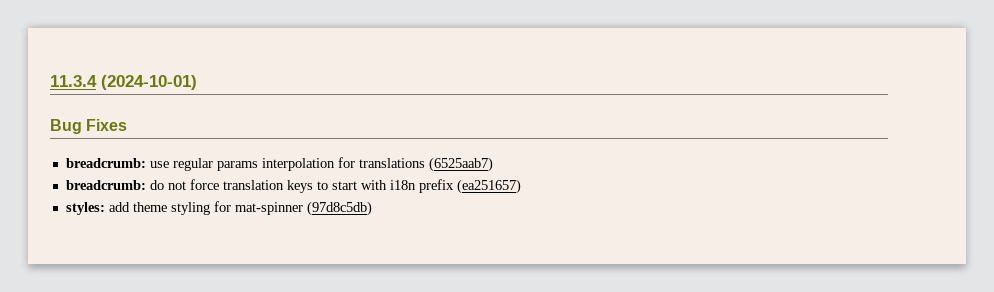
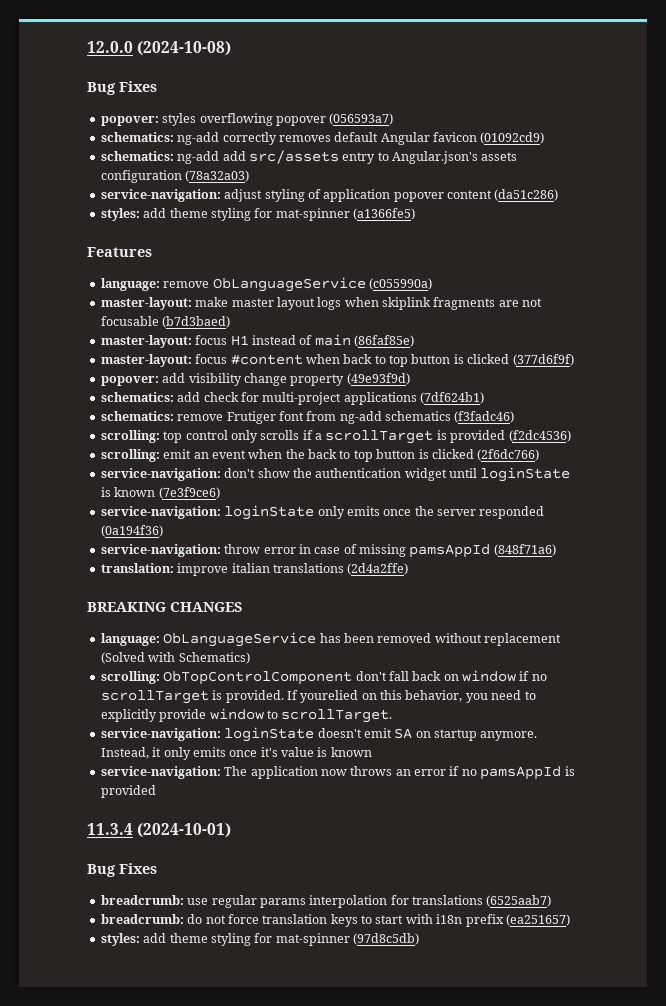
+ 12.0.0 (2024-10-08)
+ Bug Fixes
+ popover: styles overflowing popover (056593a7)
+ schematics: ng-add correctly removes default Angular favicon (01092cd9)
+ schematics: ng-add add src/assets entry to Angular.json's assets configuration (78a32a03)
+ service-navigation: adjust styling of application popover content (da51c286)
+ styles: add theme styling for mat-spinner (a1366fe5)
+ Features
+ language: remove ObLanguageService (c055990a)
+ master-layout: make master layout logs when skiplink fragments are not focusable (b7d3baed)
+ master-layout: focus H1 instead of main (86faf85e)
+ master-layout: focus #content when back to top button is clicked (377d6f9f)
+ popover: add visibility change property (49e93f9d)
+ schematics: add check for multi-project applications (7df624b1)
+ schematics: remove Frutiger font from ng-add schematics (f3fadc46)
+ scrolling: top control only scrolls if a scrollTarget is provided (f2dc4536)
+ scrolling: emit an event when the back to top button is clicked (2f6dc766)
+ service-navigation: don't show the authentication widget until loginState is known (7e3f9ce6)
+ service-navigation: loginState only emits once the server responded (0a194f36)
+ service-navigation: throw error in case of missing pamsAppId (848f71a6)
+ translation: improve italian translations (2d4a2ffe)
+ BREAKING CHANGES
+ language: ObLanguageService has been removed without replacement (Solved with Schematics)
+ scrolling: ObTopControlComponent don't fall back on window if no scrollTarget is provided. If yourelied on this behavior, you need to explicitly provide window to scrollTarget.
+ service-navigation: loginState doesn't emit SA on startup anymore. Instead, it only emits once it's value is known
+ service-navigation: The application now throws an error if no pamsAppId is provided

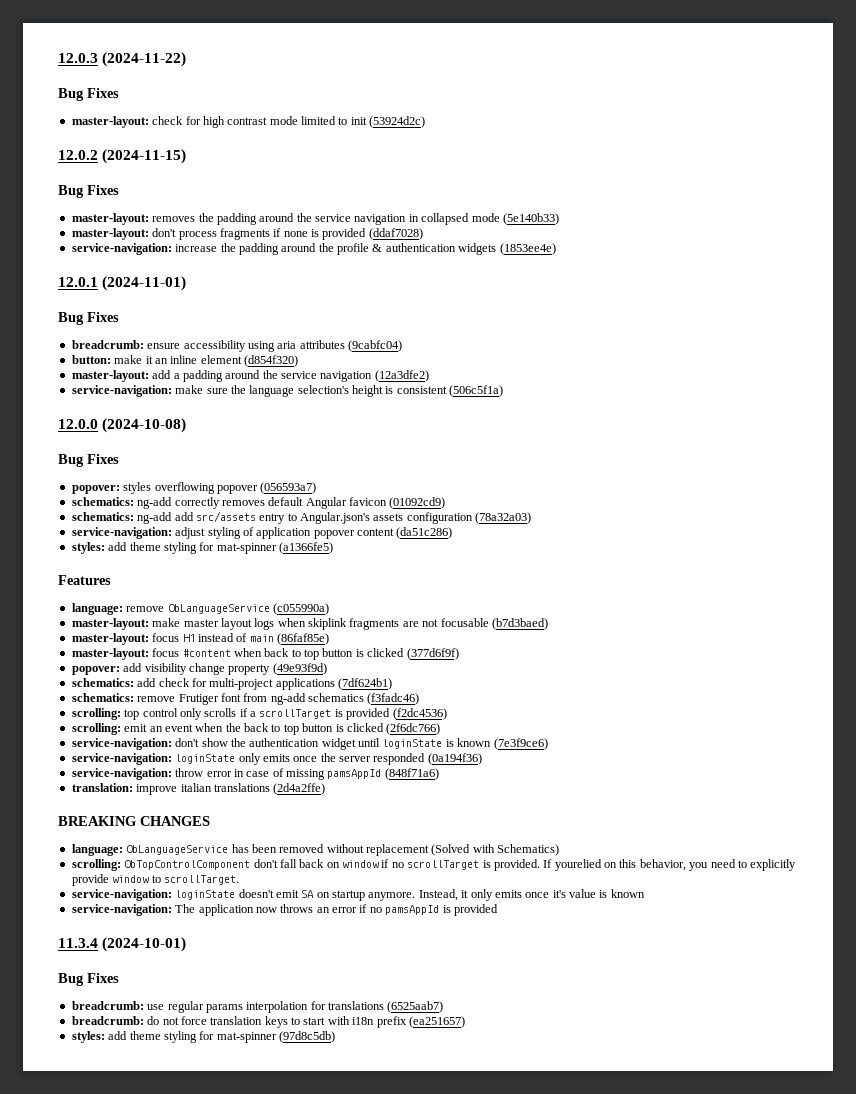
+ 12.0.3 (2024-11-22)
+ Bug Fixes
+ master-layout: check for high contrast mode limited to init (53924d2c)
+ 12.0.2 (2024-11-15)
+ Bug Fixes
+ master-layout: removes the padding around the service navigation in collapsed mode (5e140b33)
+ master-layout: don't process fragments if none is provided (ddaf7028)
+ service-navigation: increase the padding around the profile & authentication widgets (1853ee4e)
+ 12.0.1 (2024-11-01)
+ Bug Fixes
+ breadcrumb: ensure accessibility using aria attributes (9cabfc04)
+ button: make it an inline element (d854f320)
+ master-layout: add a padding around the service navigation (12a3dfe2)
+ service-navigation: make sure the language selection's height is consistent (506c5f1a)

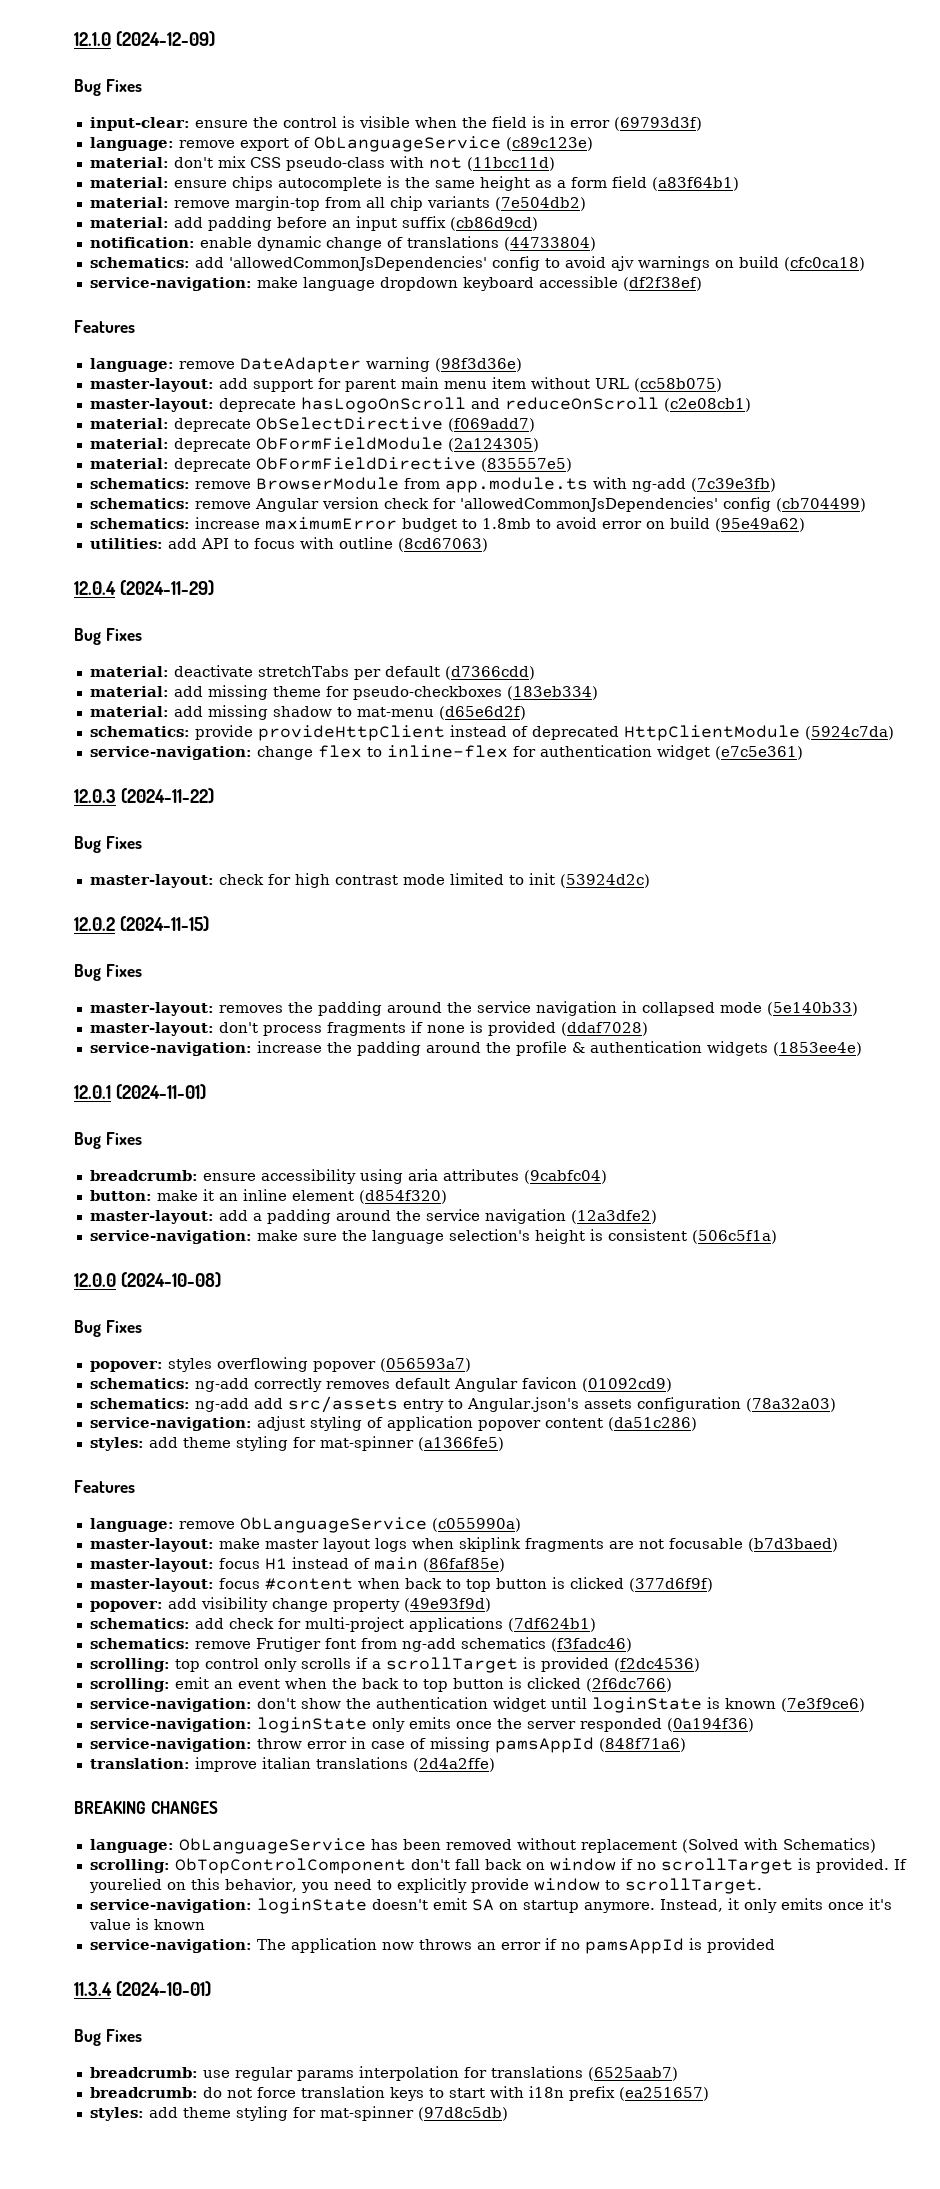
+ 12.1.0 (2024-12-09)
+ Bug Fixes
+ input-clear: ensure the control is visible when the field is in error (69793d3f)
+ language: remove export of ObLanguageService (c89c123e)
+ material: don't mix CSS pseudo-class with not (11bcc11d)
+ material: ensure chips autocomplete is the same height as a form field (a83f64b1)
+ material: remove margin-top from all chip variants (7e504db2)
+ material: add padding before an input suffix (cb86d9cd)
+ notification: enable dynamic change of translations (44733804)
+ schematics: add 'allowedCommonJsDependencies' config to avoid ajv warnings on build (cfc0ca18)
+ service-navigation: make language dropdown keyboard accessible (df2f38ef)
+ Features
+ language: remove DateAdapter warning (98f3d36e)
+ master-layout: add support for parent main menu item without URL (cc58b075)
+ master-layout: deprecate hasLogoOnScroll and reduceOnScroll (c2e08cb1)
+ material: deprecate ObSelectDirective (f069add7)
+ material: deprecate ObFormFieldModule (2a124305)
+ material: deprecate ObFormFieldDirective (835557e5)
+ schematics: remove BrowserModule from app.module.ts with ng-add (7c39e3fb)
+ schematics: remove Angular version check for 'allowedCommonJsDependencies' config (cb704499)
+ schematics: increase maximumError budget to 1.8mb to avoid error on build (95e49a62)
+ utilities: add API to focus with outline (8cd67063)
+ 12.0.4 (2024-11-29)
+ Bug Fixes
+ material: deactivate stretchTabs per default (d7366cdd)
+ material: add missing theme for pseudo-checkboxes (183eb334)
+ material: add missing shadow to mat-menu (d65e6d2f)
+ schematics: provide provideHttpClient instead of deprecated HttpClientModule (5924c7da)
+ service-navigation: change flex to inline-flex for authentication widget (e7c5e361)

